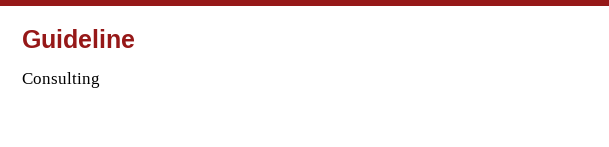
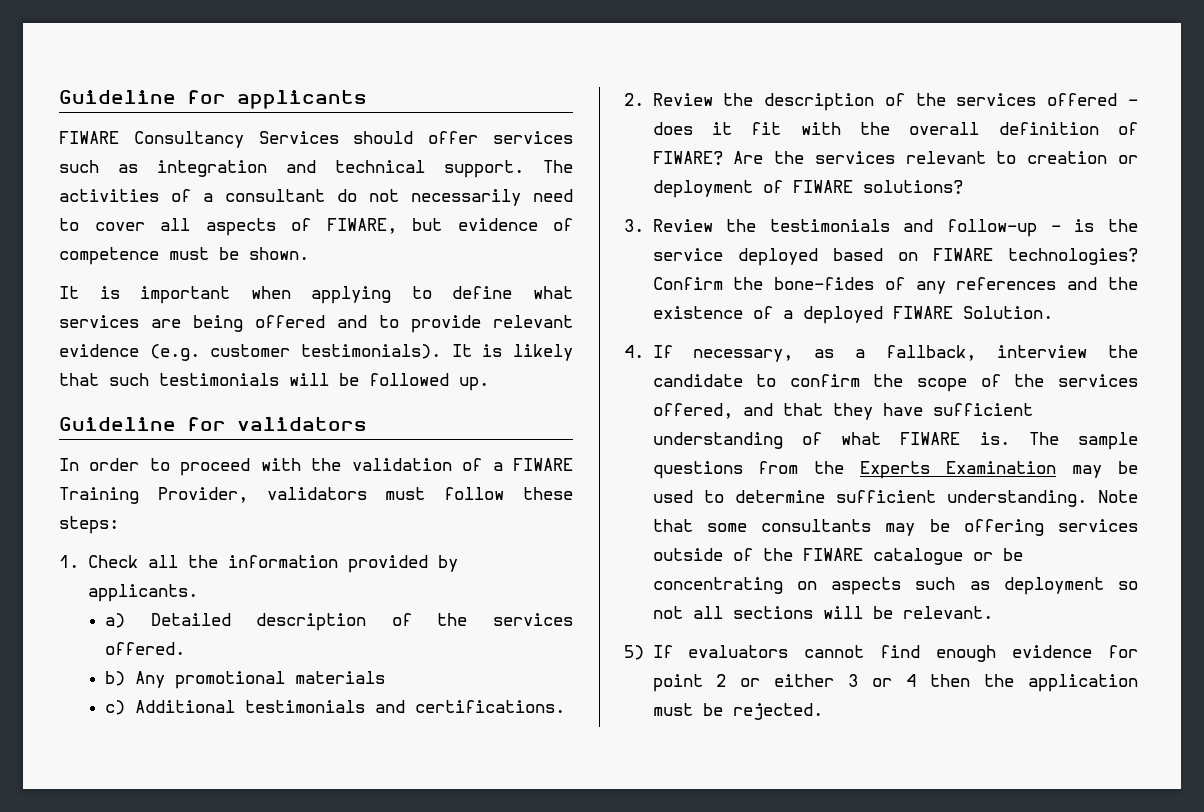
- Guideline
- Consulting
+ Guideline for applicants
+ FIWARE Consultancy Services should offer services such as integration and technical support. The activities of a consultant do not necessarily need to cover all aspects of FIWARE, but evidence of competence must be shown.
+ It is important when applying to define what services are being offered and to provide relevant evidence (e.g. customer testimonials). It is likely that such testimonials will be followed up.
+ Guideline for validators
+ In order to proceed with the validation of a FIWARE Training Provider, validators must follow these steps:
+ 1. Check all the information provided by applicants.
+ a) Detailed description of the services offered.
+ b) Any promotional materials
+ c) Additional testimonials and certifications.
+ 2. Review the description of the services offered - does it fit with the overall definition of FIWARE? Are the services relevant to creation or deployment of FIWARE solutions?
+ 3. Review the testimonials and follow-up - is the service deployed based on FIWARE technologies? Confirm the bone-fides of any references and the existence of a deployed FIWARE Solution.
+ 4. If necessary, as a fallback, interview the candidate to confirm the scope of the services offered, and that they have sufficient understanding of what FIWARE is. The sample questions from the Experts Examination may be used to determine sufficient understanding. Note that some consultants may be offering services outside of the FIWARE catalogue or be concentrating on aspects such as deployment so not all sections will be relevant.
+ 5) If evaluators cannot find enough evidence for point 2 or either 3 or 4 then the application must be rejected.

